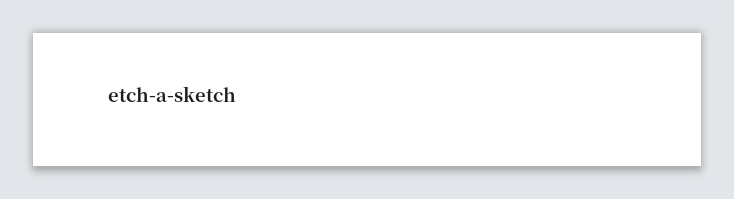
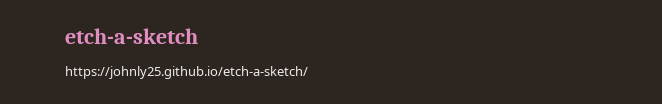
+ https://johnly25.github.io/etch-a-sketch/

